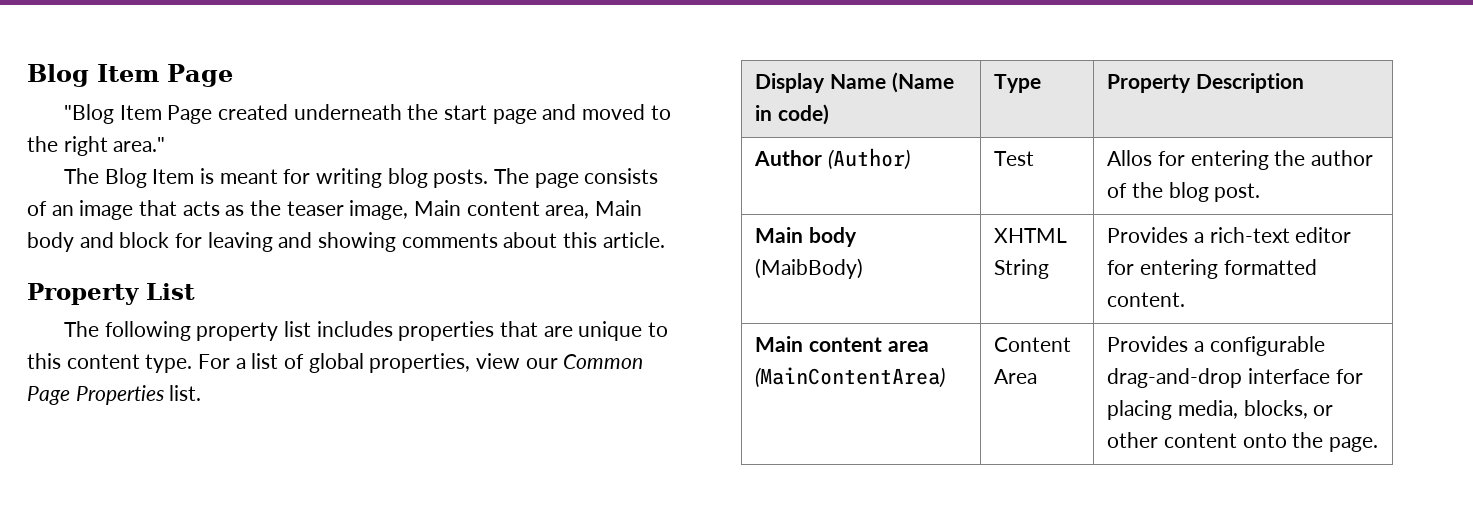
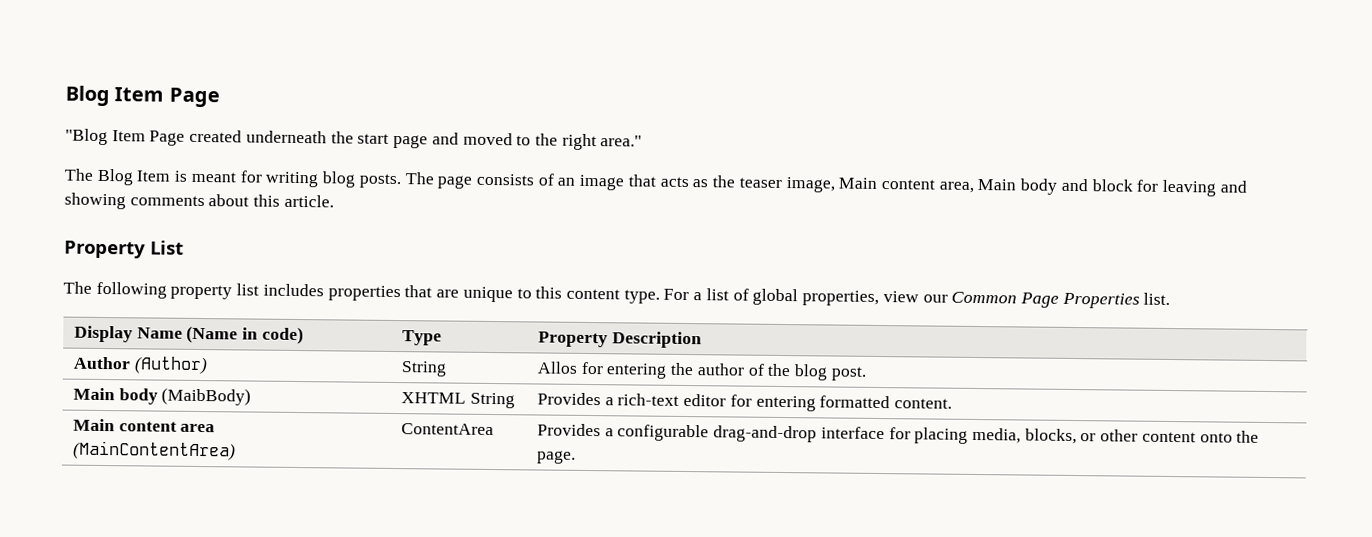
- Author (Author) | Test | Allos for entering the author of the blog post.
+ Author (Author) | String | Allos for entering the author of the blog post.
- Main content area (MainContentArea) | Content Area | Provides a configurable drag-and-drop interface for placing media, blocks, or other content onto the page.
+ Main content area (MainContentArea) | ContentArea | Provides a configurable drag-and-drop interface for placing media, blocks, or other content onto the page.

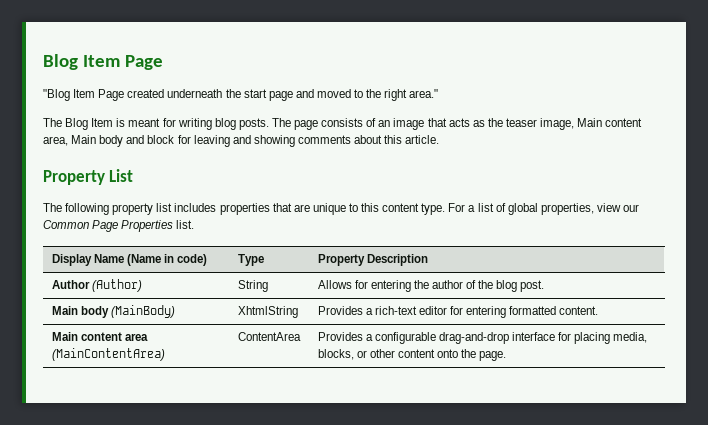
- Author (Author) | String | Allos for entering the author of the blog post.
+ Author (Author) | String | Allows for entering the author of the blog post.
- Main body (MaibBody) | XHTML String | Provides a rich-text editor for entering formatted content.
+ Main body (MainBody) | XhtmlString | Provides a rich-text editor for entering formatted content.

